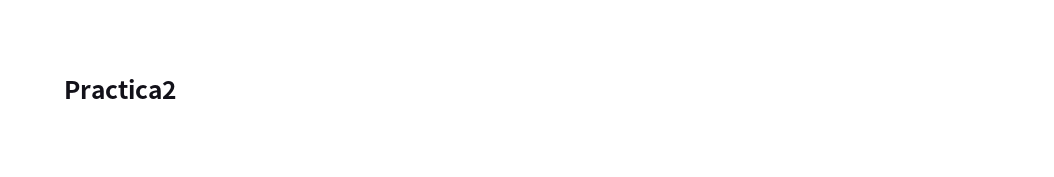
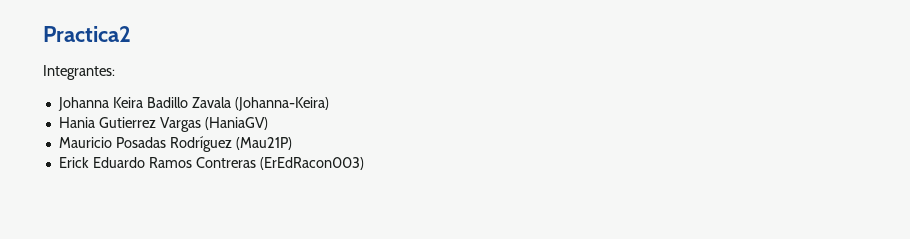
+ Integrantes:
+ Johanna Keira Badillo Zavala (Johanna-Keira)
+ Hania Gutierrez Vargas (HaniaGV)
+ Mauricio Posadas Rodríguez (Mau21P)
+ Erick Eduardo Ramos Contreras (ErEdRacon003)

